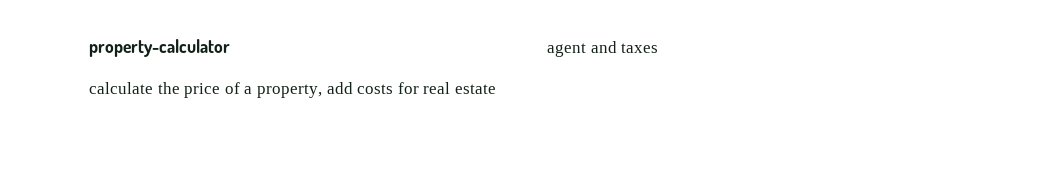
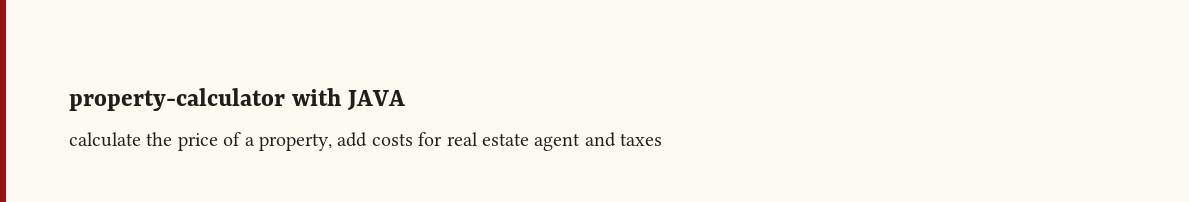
- property-calculator
+ property-calculator with JAVA

